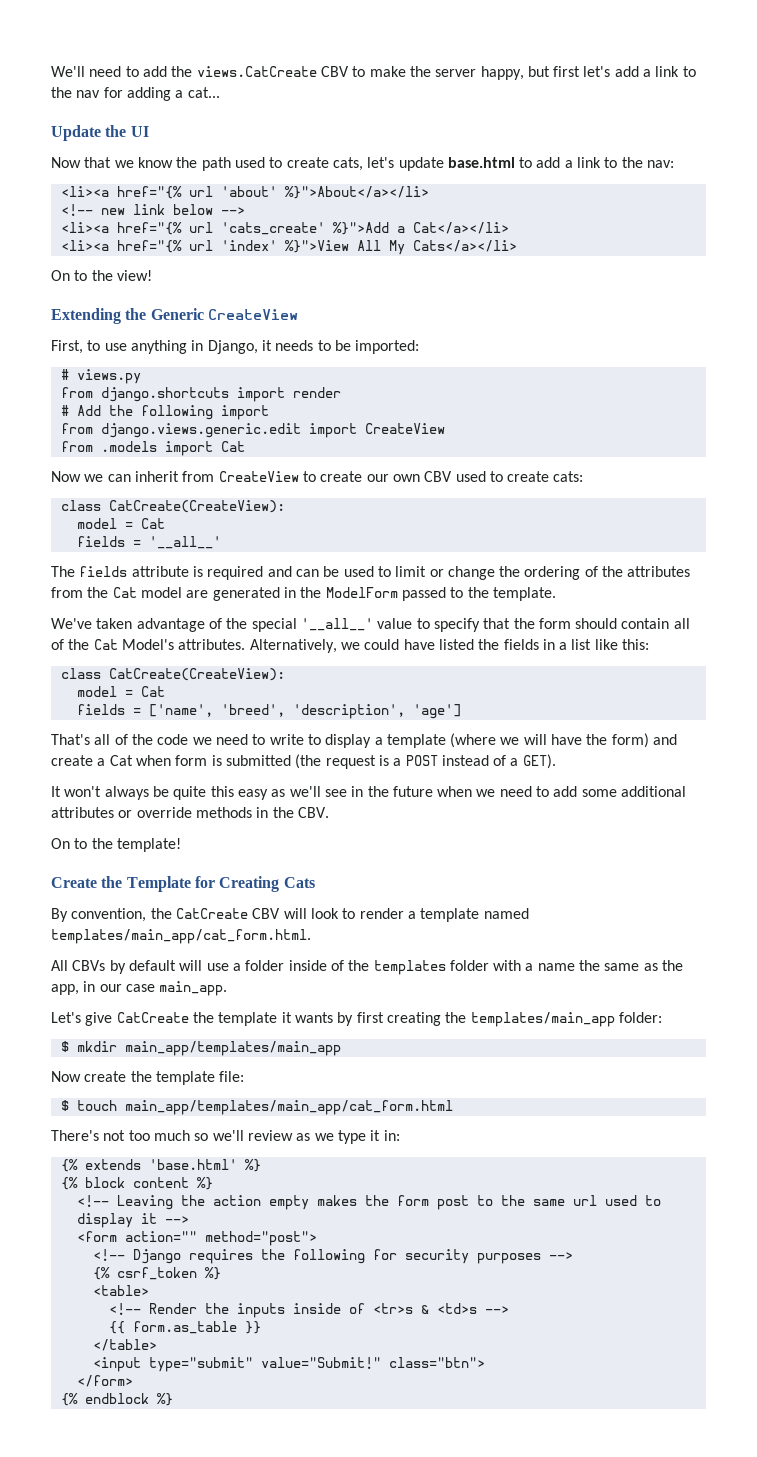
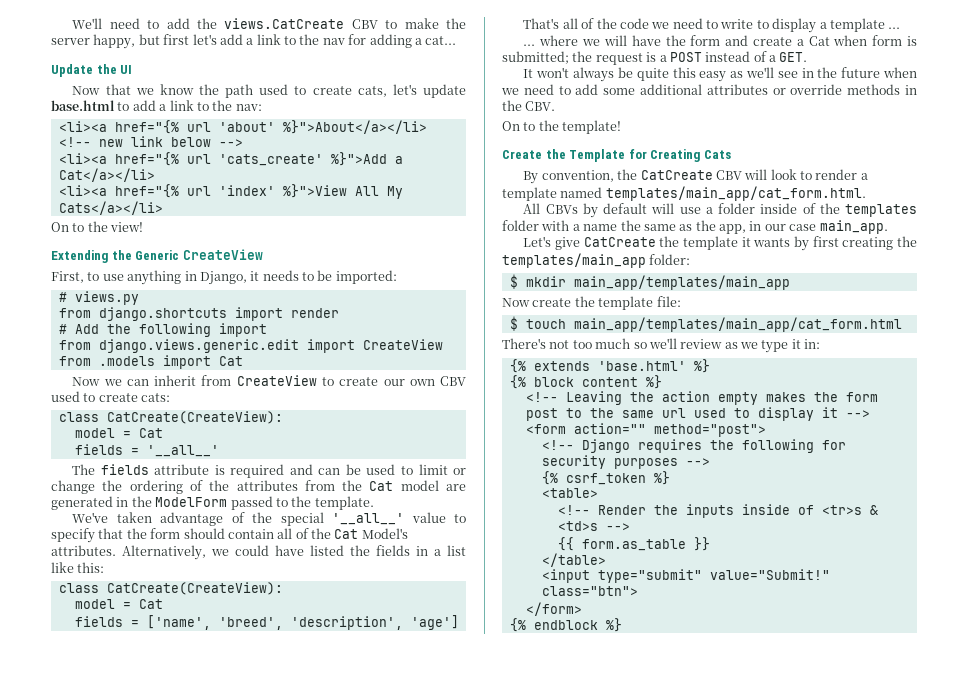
- That's all of the code we need to write to display a template (where we will have the form) and create a Cat when form is submitted (the request is a POST instead of a GET).
+ That's all of the code we need to write to display a template ...
+ ... where we will have the form and create a Cat when form is submitted; the request is a POST instead of a GET.

